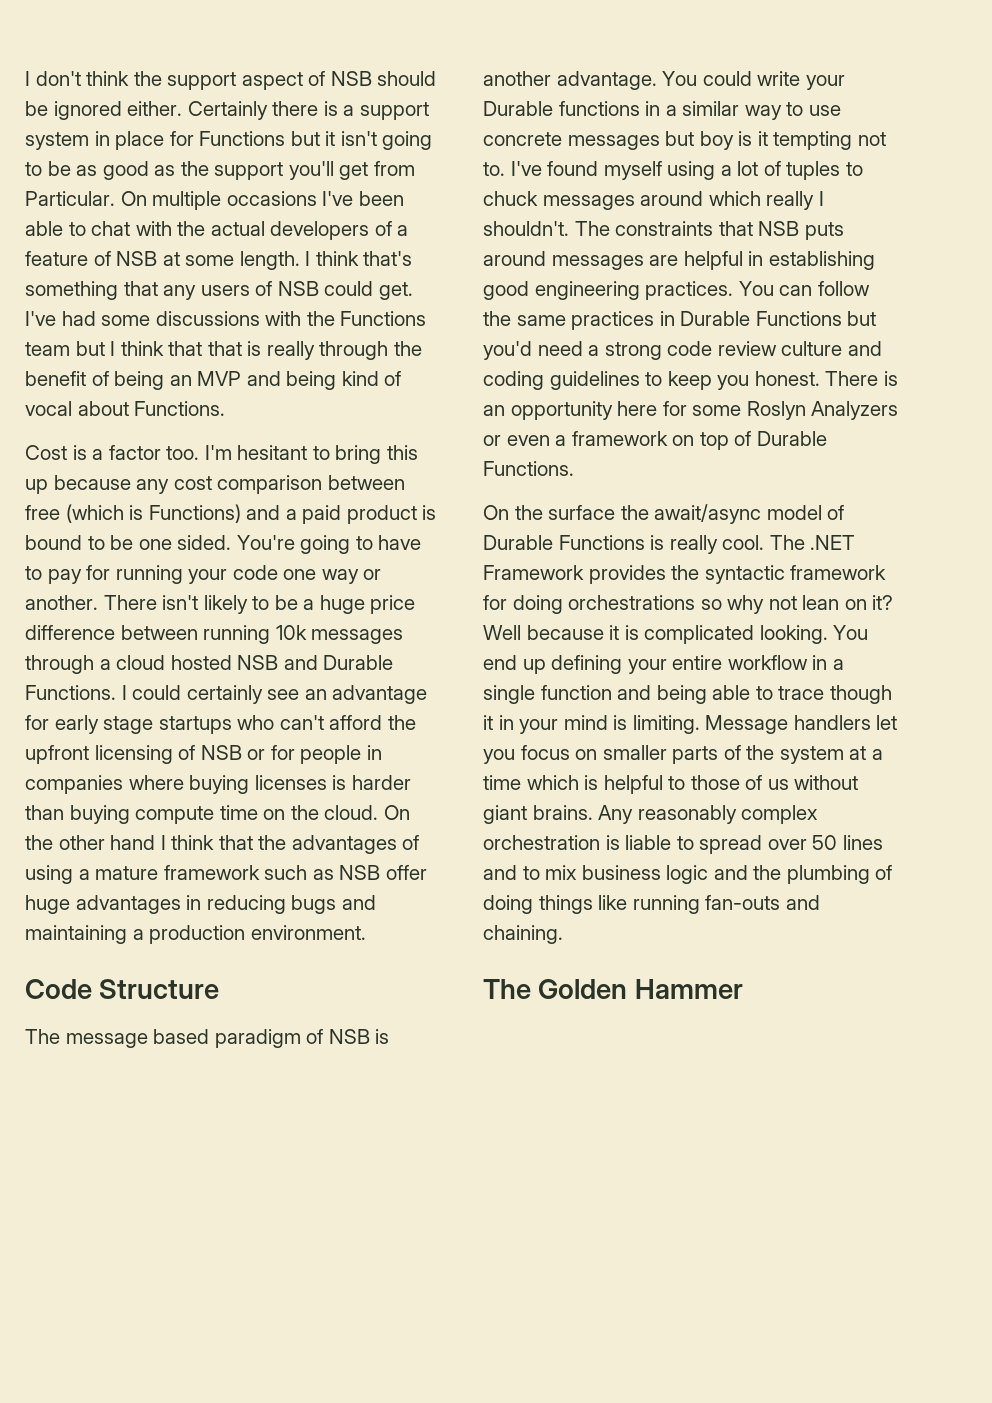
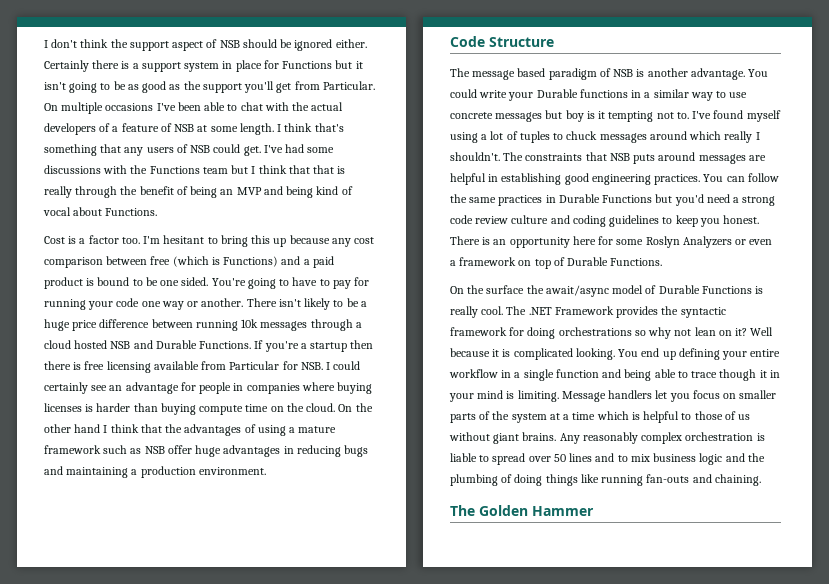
- I could certainly see an advantage for early stage startups who can't afford the upfront licensing of NSB or for people in companies where buying licenses is harder than buying compute time on the cloud.
+ If you're a startup then there is free licensing available from Particular for NSB. I could certainly see an advantage for people in companies where buying licenses is harder than buying compute time on the cloud.

